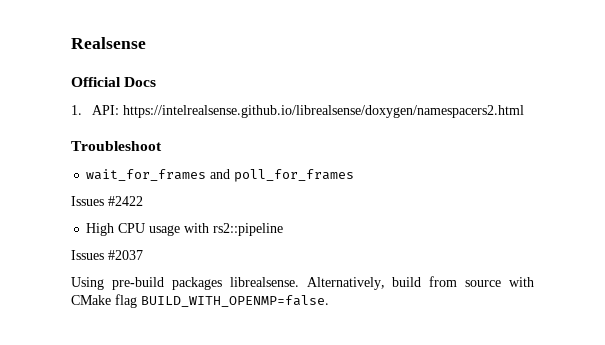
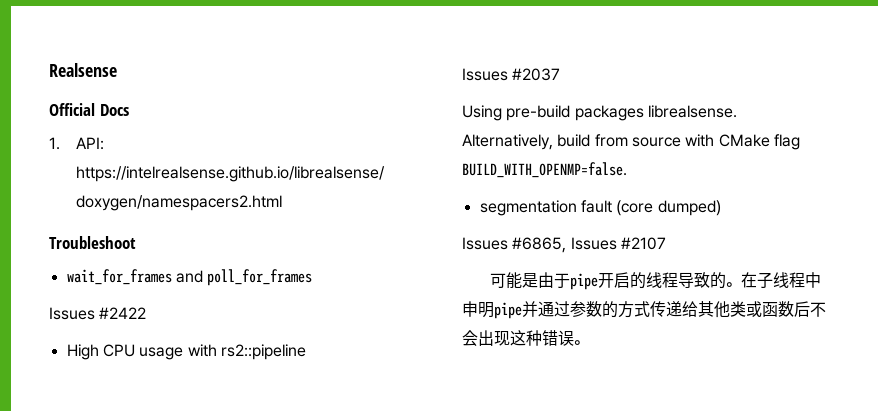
+ segmentation fault (core dumped)
+ Issues #6865, Issues #2107
+ 可能是由于pipe开启的线程导致的。在子线程中申明pipe并通过参数的方式传递给其他类或函数后不会出现这种错误。

